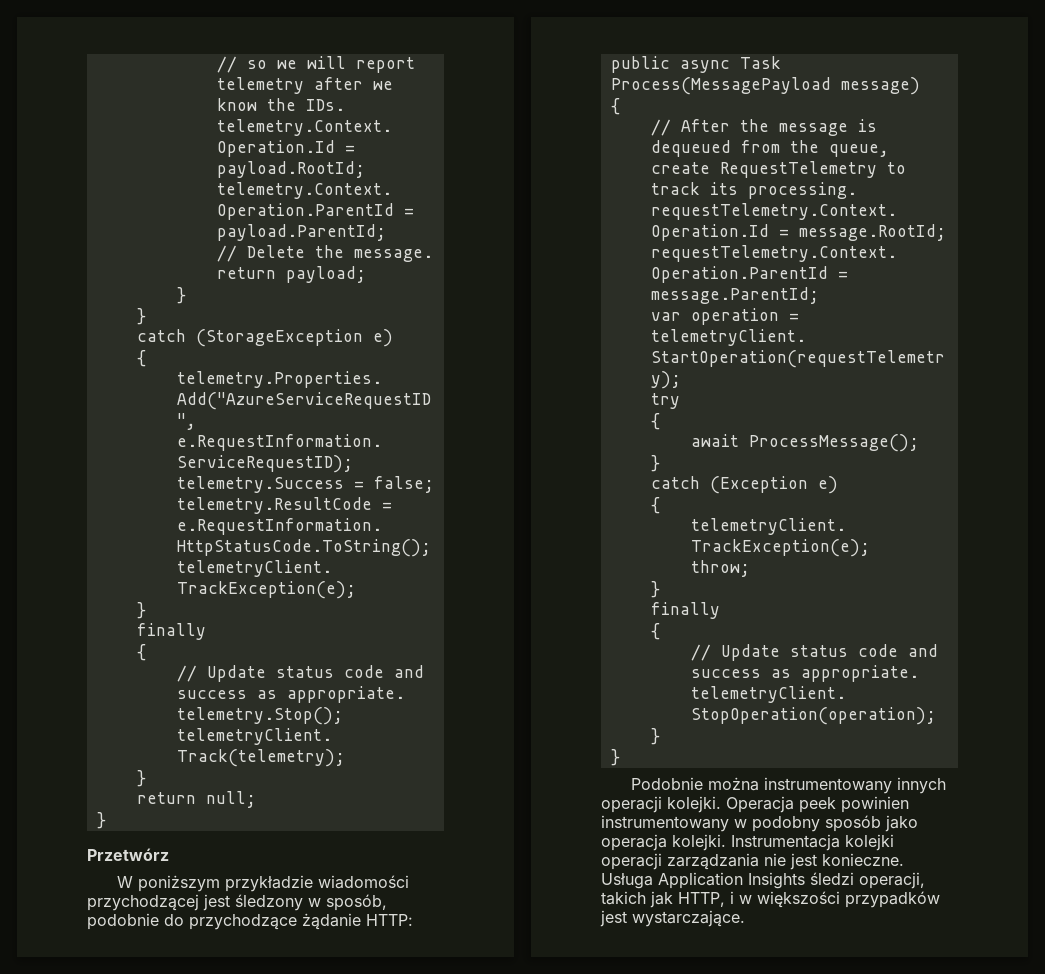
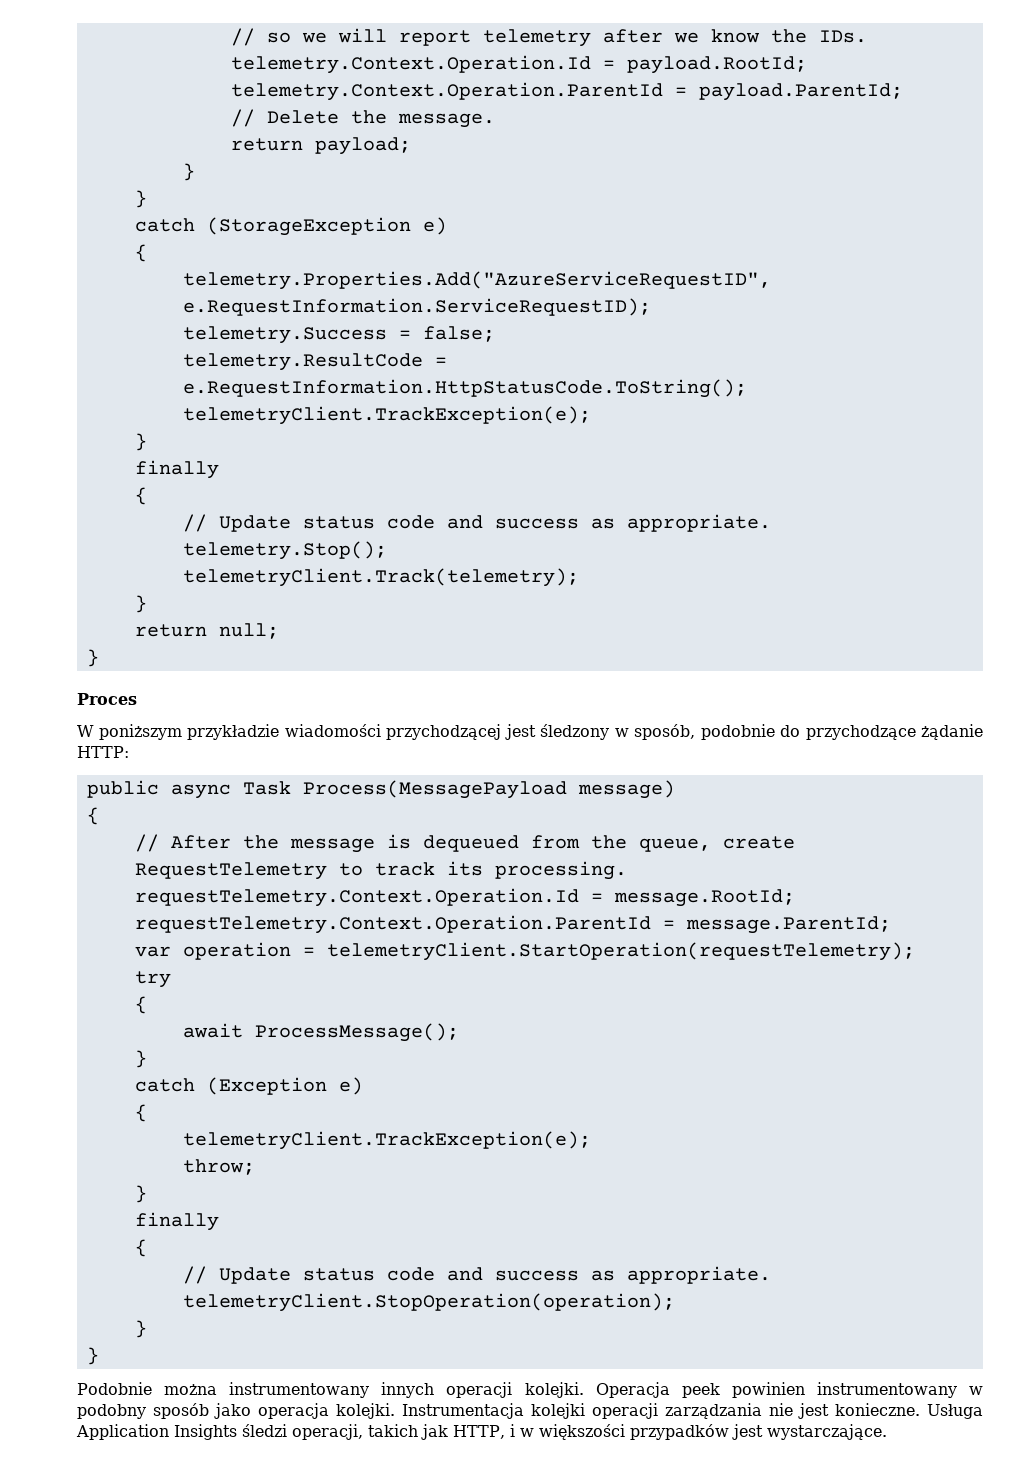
- Przetwórz
+ Proces

